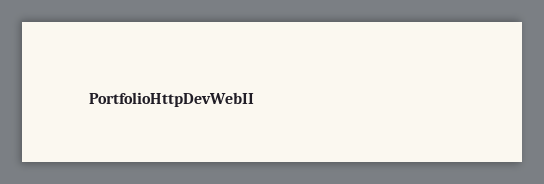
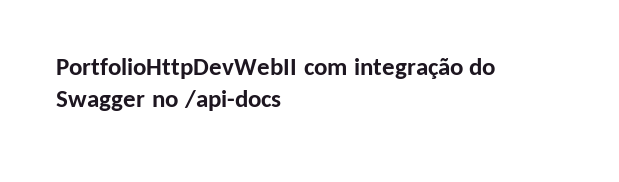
- PortfolioHttpDevWebII
+ PortfolioHttpDevWebII com integração do Swagger no /api-docs

